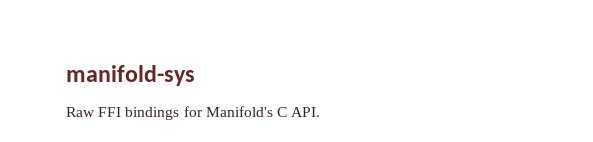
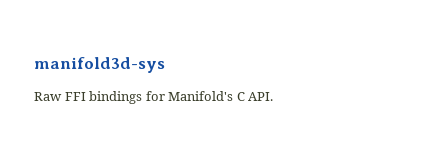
- manifold-sys
+ manifold3d-sys

